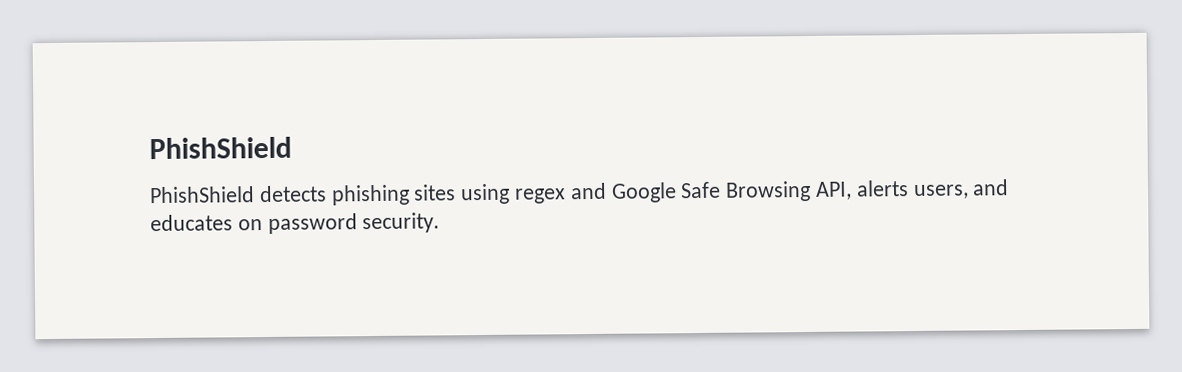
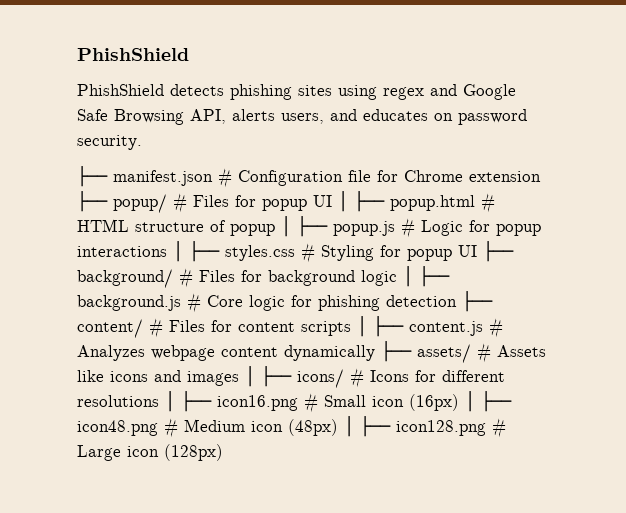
+ ├── manifest.json # Configuration file for Chrome extension ├── popup/ # Files for popup UI │ ├── popup.html # HTML structure of popup │ ├── popup.js # Logic for popup interactions │ ├── styles.css # Styling for popup UI ├── background/ # Files for background logic │ ├── background.js # Core logic for phishing detection ├── content/ # Files for content scripts │ ├── content.js # Analyzes webpage content dynamically ├── assets/ # Assets like icons and images │ ├── icons/ # Icons for different resolutions │ ├── icon16.png # Small icon (16px) │ ├── icon48.png # Medium icon (48px) │ ├── icon128.png # Large icon (128px)

